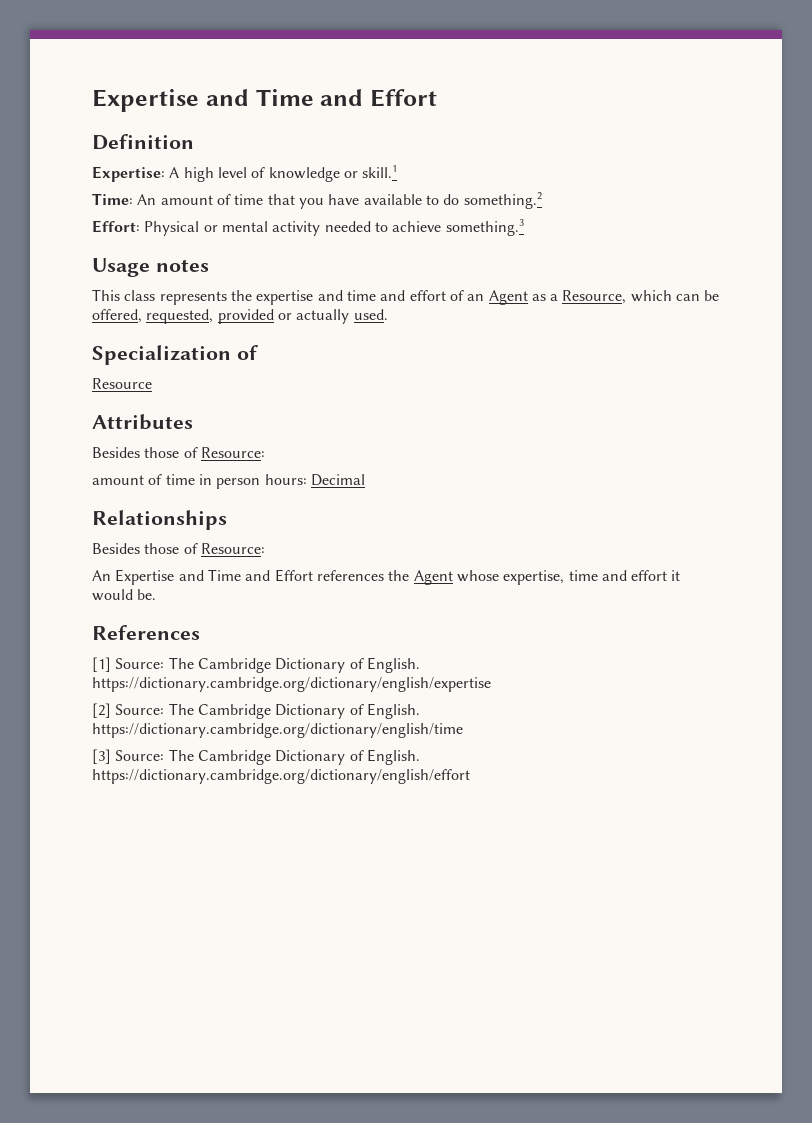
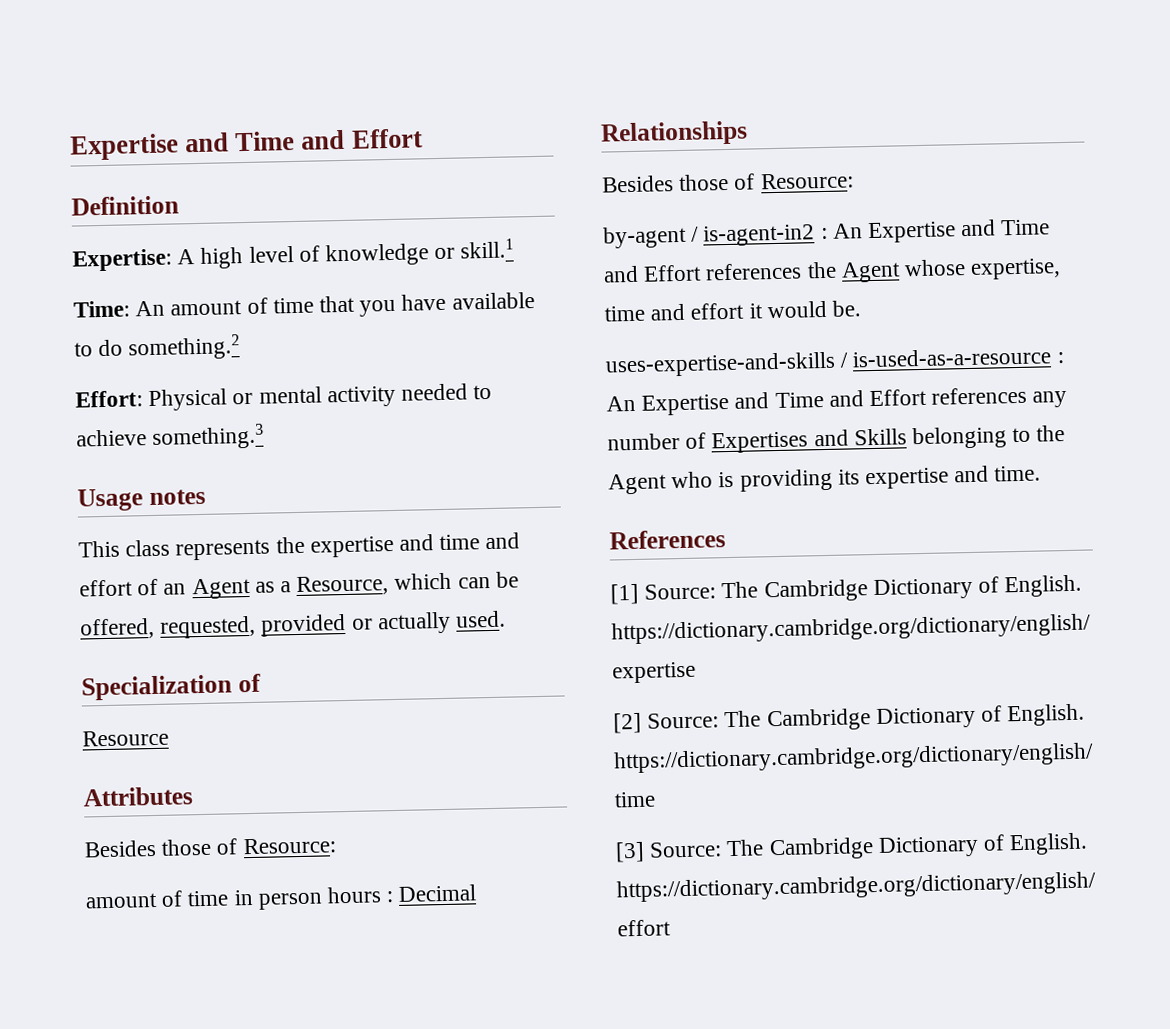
- amount of time in person hours: Decimal
+ amount of time in person hours : Decimal
- An Expertise and Time and Effort references the Agent whose expertise, time and effort it would be.
+ by-agent / is-agent-in2 : An Expertise and Time and Effort references the Agent whose expertise, time and effort it would be.
+ uses-expertise-and-skills / is-used-as-a-resource : An Expertise and Time and Effort references any number of Expertises and Skills belonging to the Agent who is providing its expertise and time.

